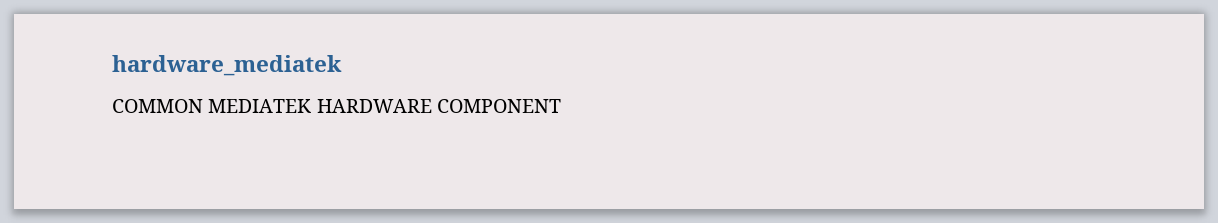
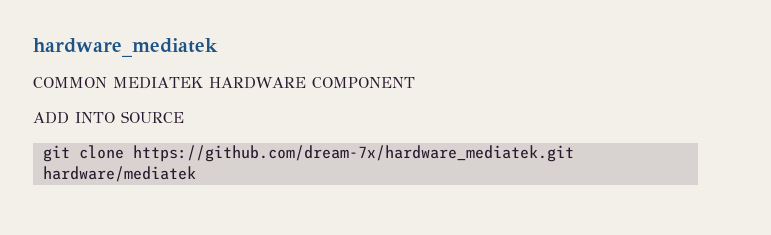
+ ADD INTO SOURCE
+ git clone https://github.com/dream-7x/hardware_mediatek.git hardware/mediatek

